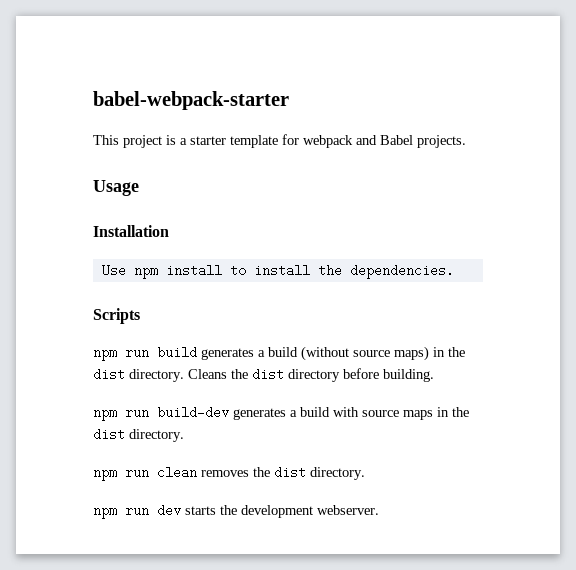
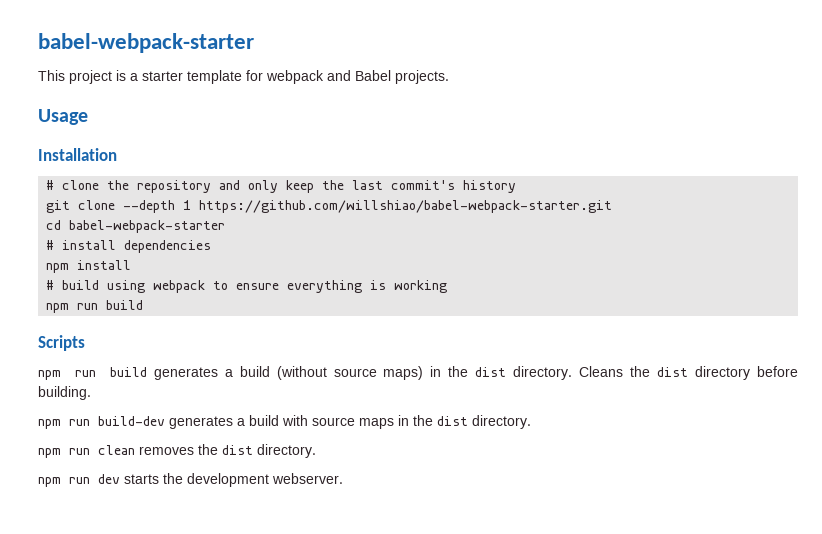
- Use npm install to install the dependencies.
+ # clone the repository and only keep the last commit's history
+ git clone --depth 1 https://github.com/willshiao/babel-webpack-starter.git
+ cd babel-webpack-starter
+ # install dependencies
+ npm install
+ # build using webpack to ensure everything is working
+ npm run build

